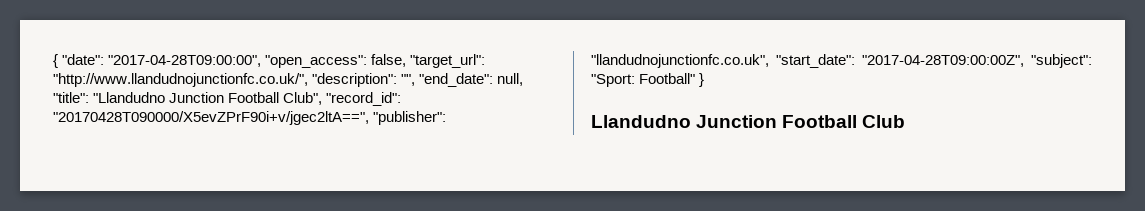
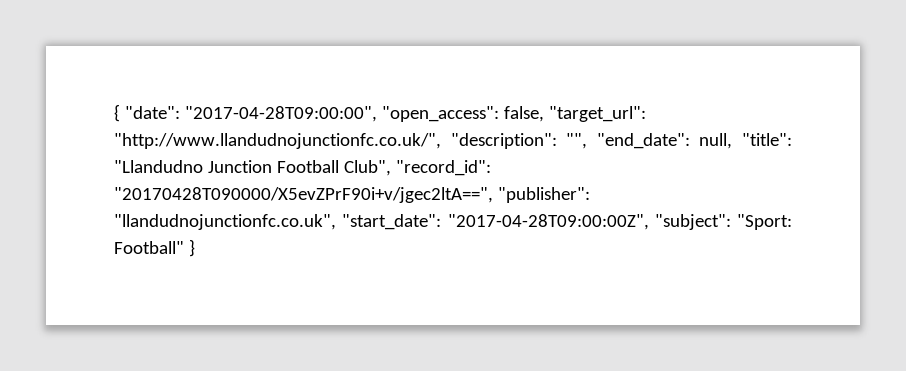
- Llandudno Junction Football Club

